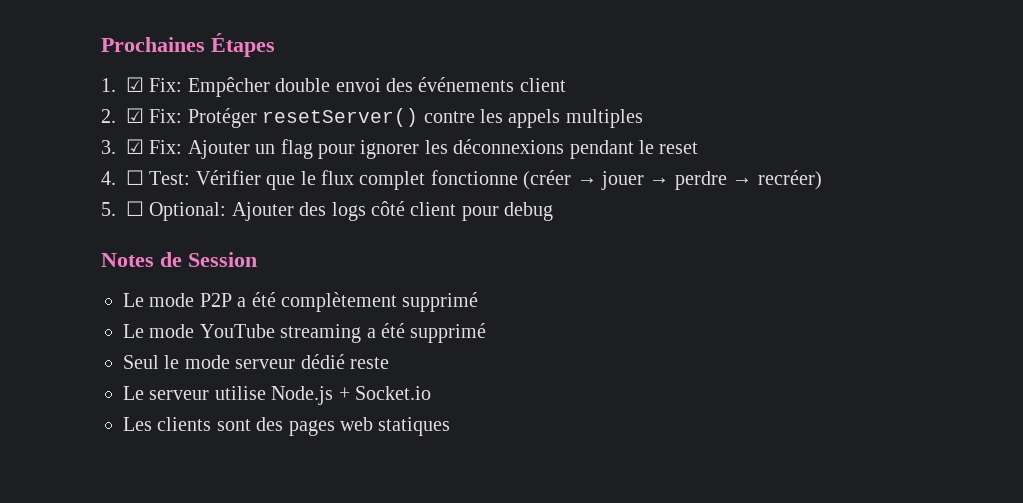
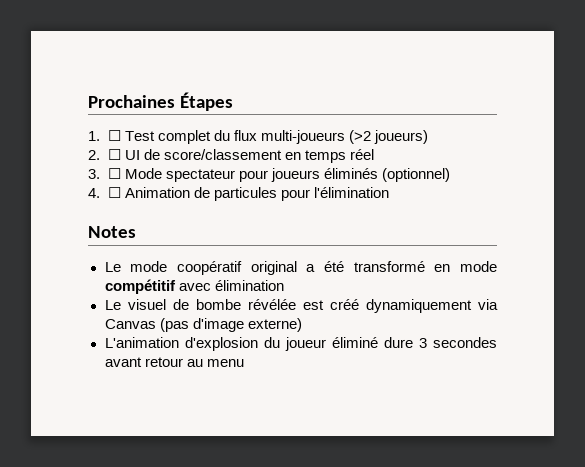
- 1. ☑ Fix: Empêcher double envoi des événements client
- 2. ☑ Fix: Protéger resetServer() contre les appels multiples
- 3. ☑ Fix: Ajouter un flag pour ignorer les déconnexions pendant le reset
- 4. ☐ Test: Vérifier que le flux complet fonctionne (créer → jouer → perdre → recréer)
- 5. ☐ Optional: Ajouter des logs côté client pour debug
+ 1. ☐ Test complet du flux multi-joueurs (>2 joueurs)
+ 2. ☐ UI de score/classement en temps réel
+ 3. ☐ Mode spectateur pour joueurs éliminés (optionnel)
+ 4. ☐ Animation de particules pour l'élimination
- Notes de Session
- Le mode P2P a été complètement supprimé
- Le mode YouTube streaming a été supprimé
- Seul le mode serveur dédié reste
- Le serveur utilise Node.js + Socket.io
- Les clients sont des pages web statiques
+ Notes
+ Le mode coopératif original a été transformé en mode compétitif avec élimination
+ Le visuel de bombe révélée est créé dynamiquement via Canvas (pas d'image externe)
+ L'animation d'explosion du joueur éliminé dure 3 secondes avant retour au menu

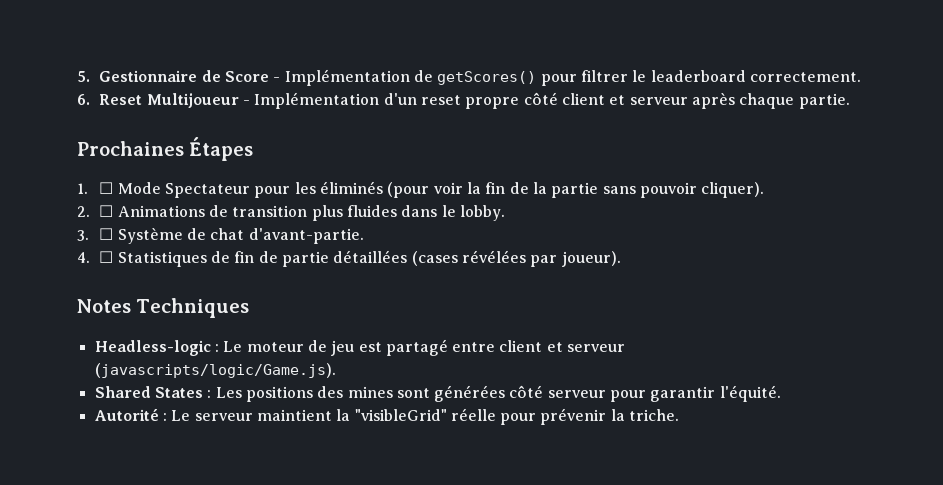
+ 5. Gestionnaire de Score - Implémentation de getScores() pour filtrer le leaderboard correctement.
+ 6. Reset Multijoueur - Implémentation d'un reset propre côté client et serveur après chaque partie.
  Prochaines Étapes
- 1. ☐ Test complet du flux multi-joueurs (>2 joueurs)
- 2. ☐ UI de score/classement en temps réel
- 3. ☐ Mode spectateur pour joueurs éliminés (optionnel)
- 4. ☐ Animation de particules pour l'élimination
- Notes
- Le mode coopératif original a été transformé en mode compétitif avec élimination
- Le visuel de bombe révélée est créé dynamiquement via Canvas (pas d'image externe)
- L'animation d'explosion du joueur éliminé dure 3 secondes avant retour au menu
+ 1. ☐ Mode Spectateur pour les éliminés (pour voir la fin de la partie sans pouvoir cliquer).
+ 2. ☐ Animations de transition plus fluides dans le lobby.
+ 3. ☐ Système de chat d'avant-partie.
+ 4. ☐ Statistiques de fin de partie détaillées (cases révélées par joueur).
+ Notes Techniques
+ Headless-logic : Le moteur de jeu est partagé entre client et serveur (javascripts/logic/Game.js).
+ Shared States : Les positions des mines sont générées côté serveur pour garantir l'équité.
+ Autorité : Le serveur maintient la "visibleGrid" réelle pour prévenir la triche.

